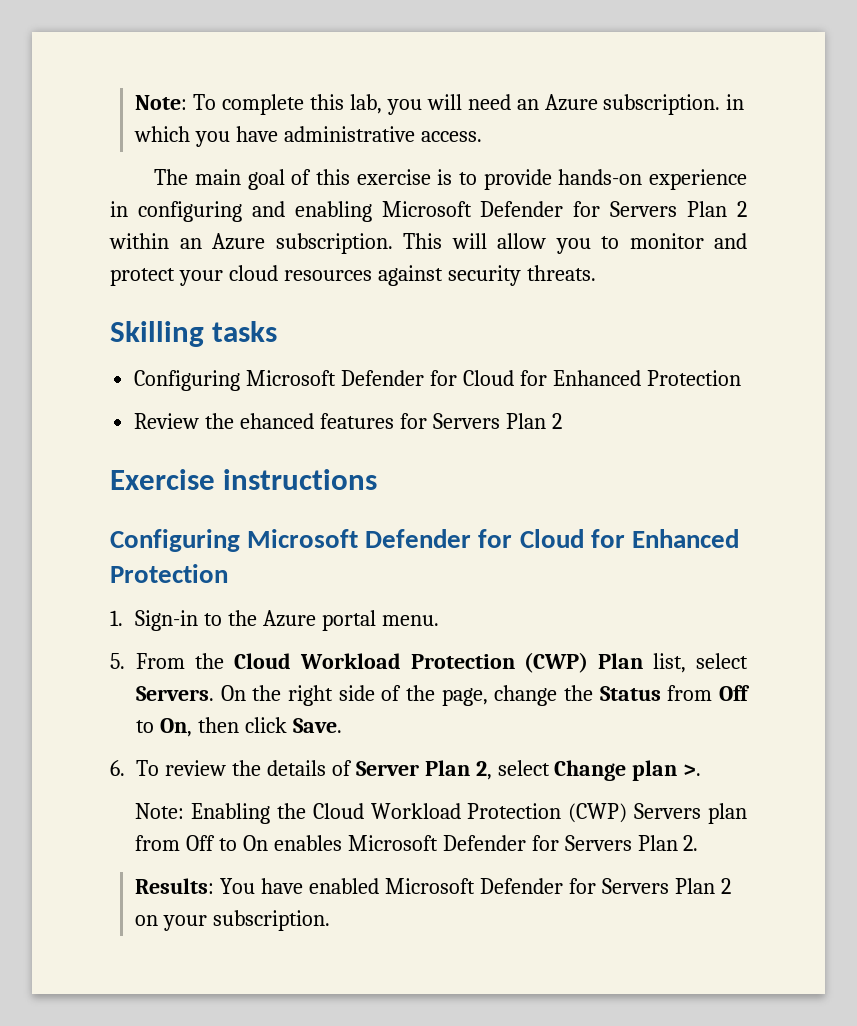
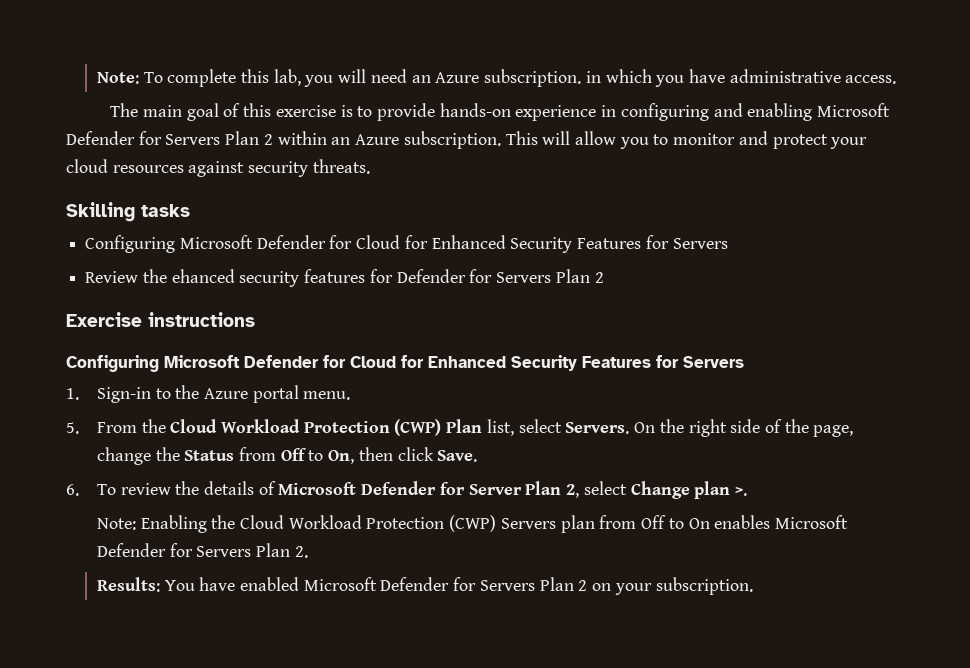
  Skilling tasks
- Configuring Microsoft Defender for Cloud for Enhanced Protection
+ Configuring Microsoft Defender for Cloud for Enhanced Security Features for Servers
- Review the ehanced features for Servers Plan 2
+ Review the ehanced security features for Defender for Servers Plan 2
  Exercise instructions
- Configuring Microsoft Defender for Cloud for Enhanced Protection
+ Configuring Microsoft Defender for Cloud for Enhanced Security Features for Servers
- 6. To review the details of Server Plan 2, select Change plan >.
+ 6. To review the details of Microsoft Defender for Server Plan 2, select Change plan >.

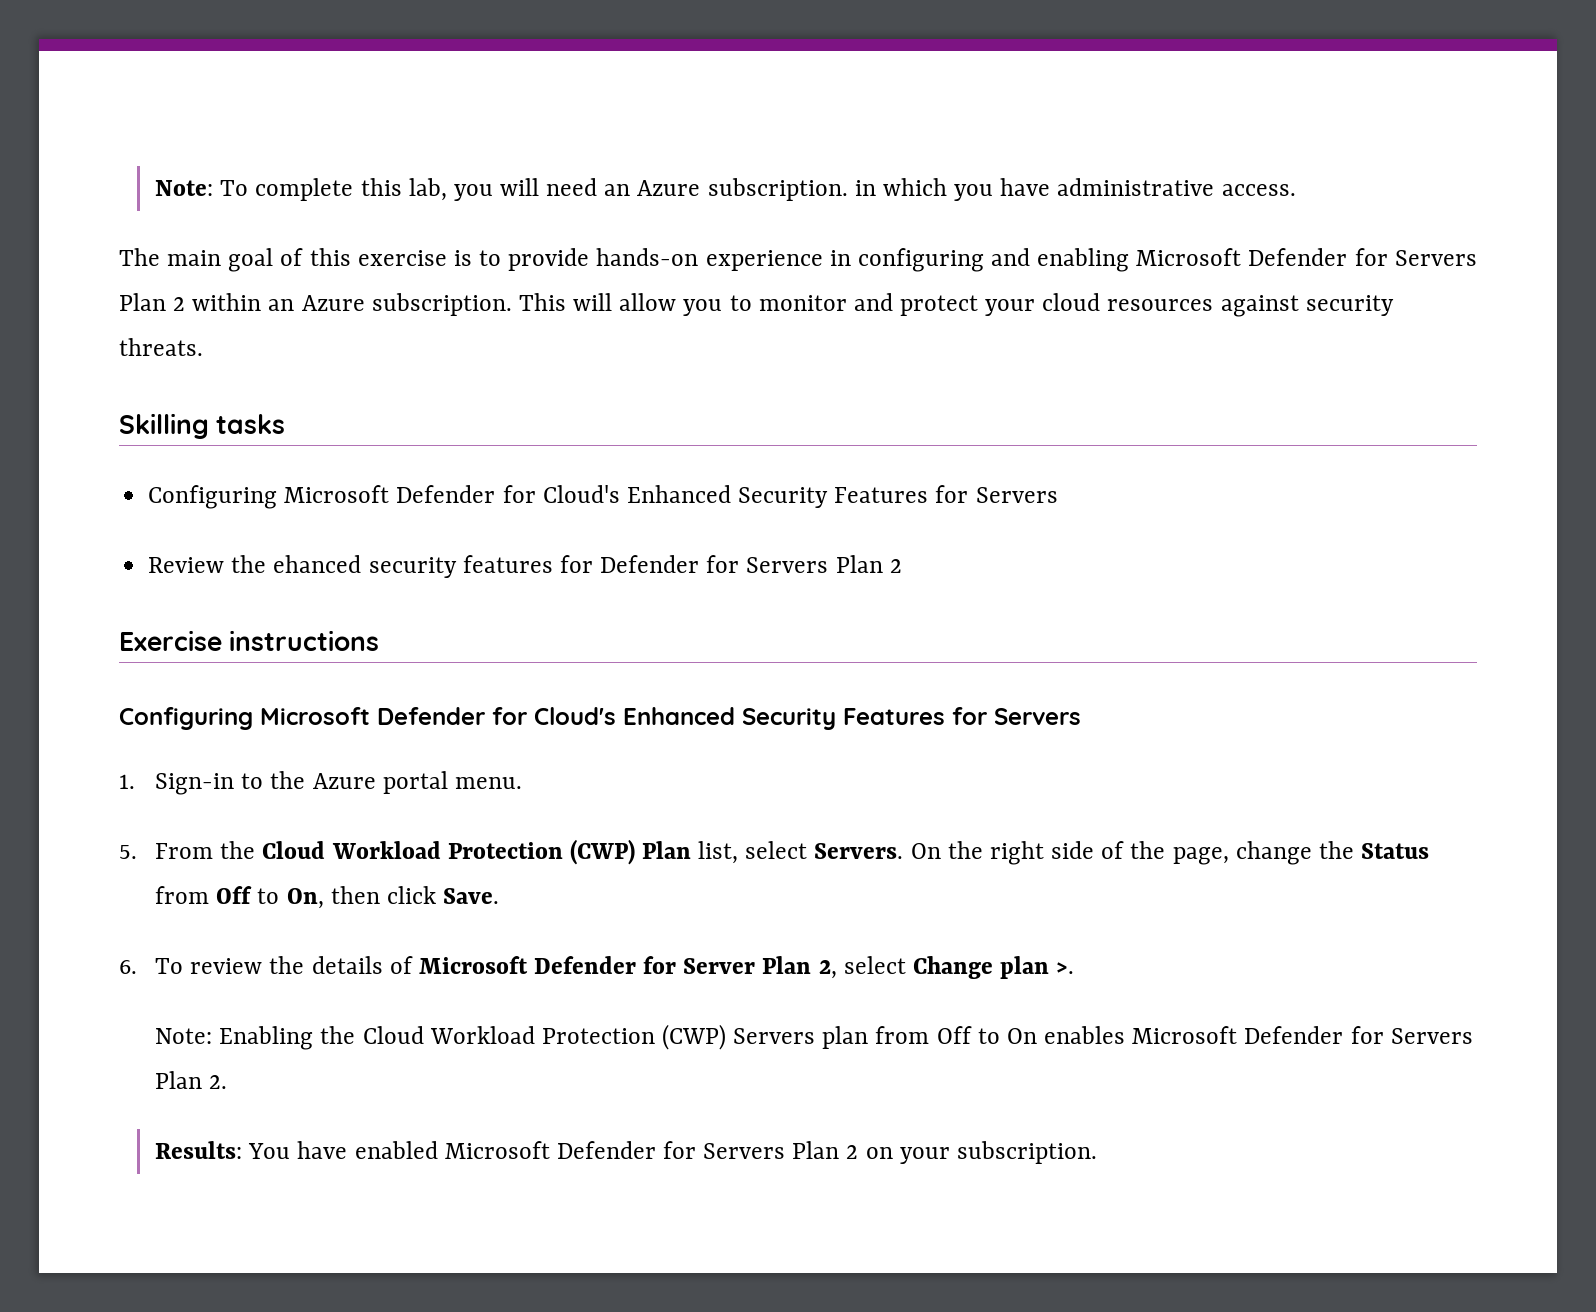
  Skilling tasks
- Configuring Microsoft Defender for Cloud for Enhanced Security Features for Servers
+ Configuring Microsoft Defender for Cloud's Enhanced Security Features for Servers
  Exercise instructions
- Configuring Microsoft Defender for Cloud for Enhanced Security Features for Servers
+ Configuring Microsoft Defender for Cloud's Enhanced Security Features for Servers

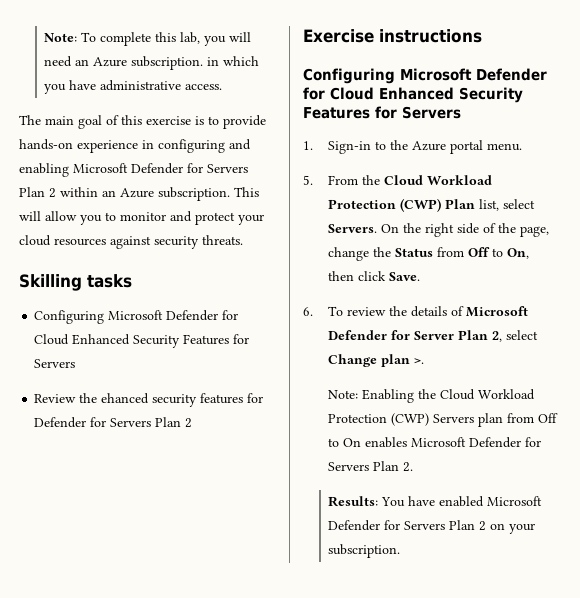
  Skilling tasks
- Configuring Microsoft Defender for Cloud's Enhanced Security Features for Servers
+ Configuring Microsoft Defender for Cloud Enhanced Security Features for Servers
  Exercise instructions
- Configuring Microsoft Defender for Cloud's Enhanced Security Features for Servers
+ Configuring Microsoft Defender for Cloud Enhanced Security Features for Servers

